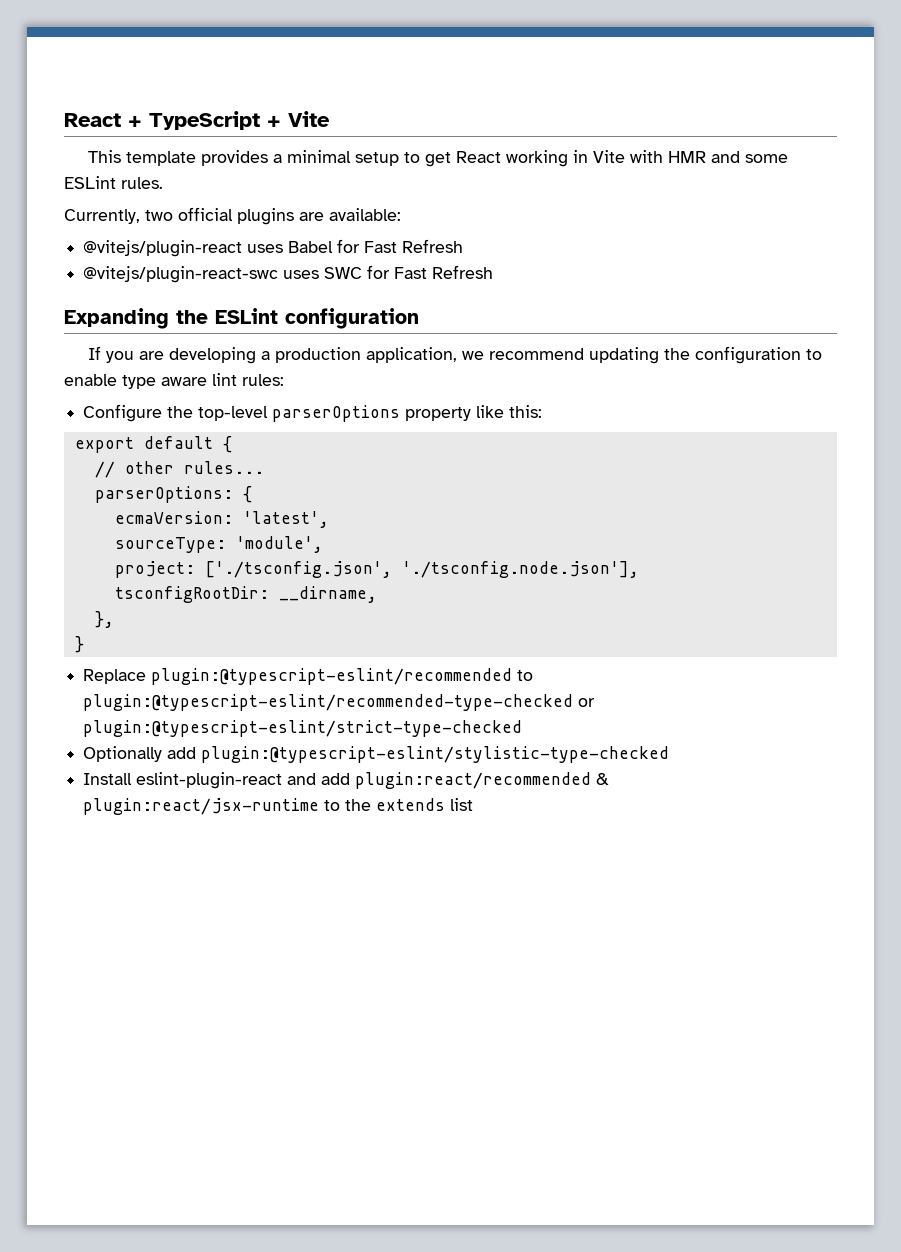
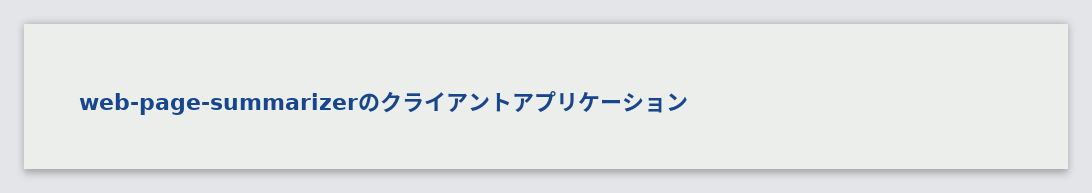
- React + TypeScript + Vite
- This template provides a minimal setup to get React working in Vite with HMR and some ESLint rules.
- Currently, two official plugins are available:
- @vitejs/plugin-react uses Babel for Fast Refresh
- @vitejs/plugin-react-swc uses SWC for Fast Refresh
- Expanding the ESLint configuration
- If you are developing a production application, we recommend updating the configuration to enable type aware lint rules:
- Configure the top-level parserOptions property like this:
- export default {
- // other rules...
- parserOptions: {
- ecmaVersion: 'latest',
- sourceType: 'module',
- project: ['./tsconfig.json', './tsconfig.node.json'],
- tsconfigRootDir: __dirname,
- },
- }
- Replace plugin:@typescript-eslint/recommended to plugin:@typescript-eslint/recommended-type-checked or plugin:@typescript-eslint/strict-type-checked
- Optionally add plugin:@typescript-eslint/stylistic-type-checked
- Install eslint-plugin-react and add plugin:react/recommended & plugin:react/jsx-runtime to the extends list
+ web-page-summarizerのクライアントアプリケーション

